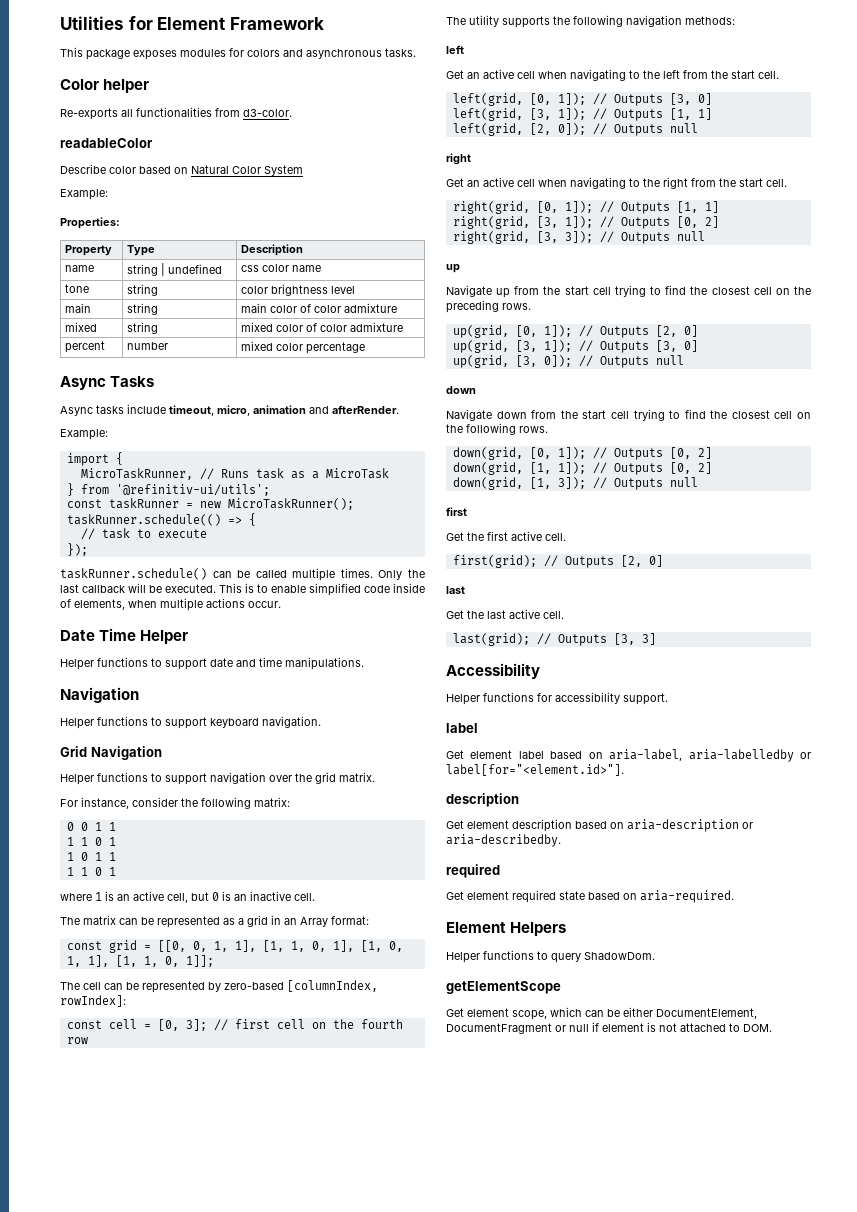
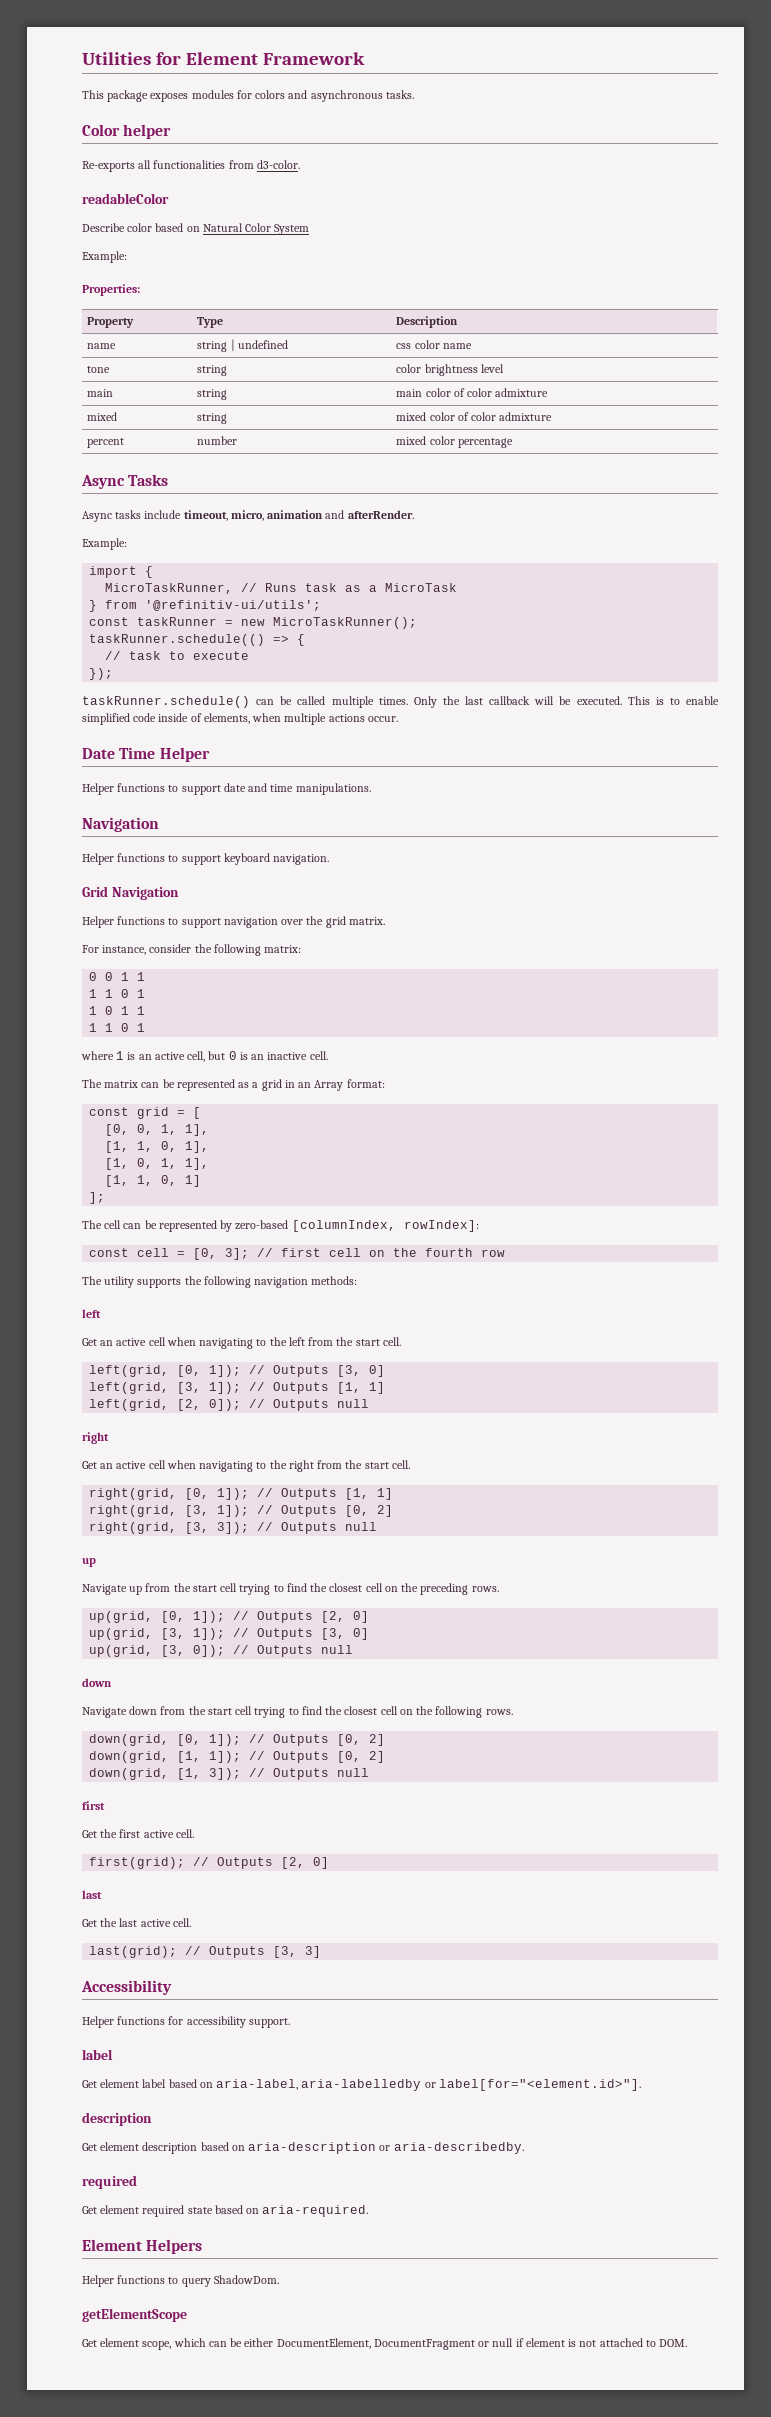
- const grid = [[0, 0, 1, 1], [1, 1, 0, 1], [1, 0, 1, 1], [1, 1, 0, 1]];
+ const grid = [
+ [0, 0, 1, 1],
+ [1, 1, 0, 1],
+ [1, 0, 1, 1],
+ [1, 1, 0, 1]
+ ];

